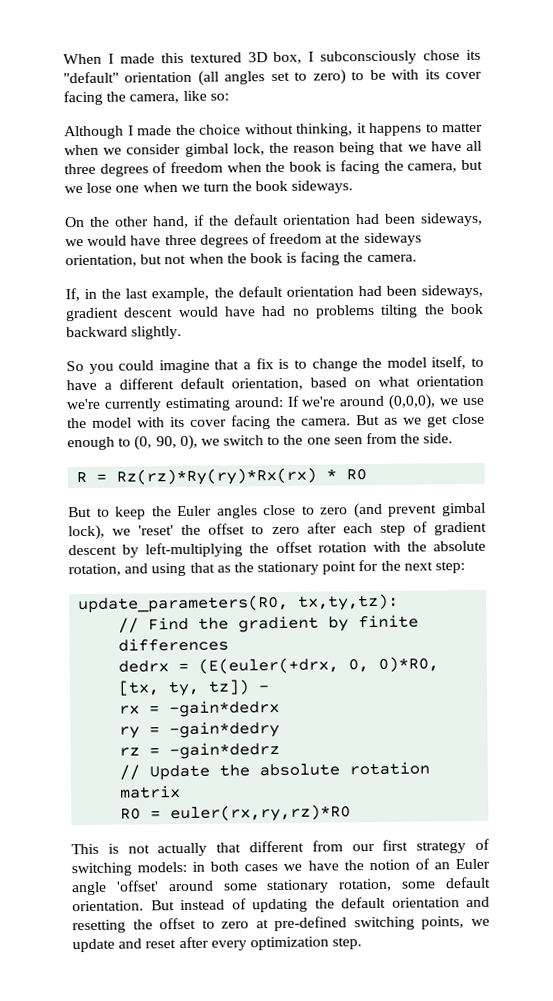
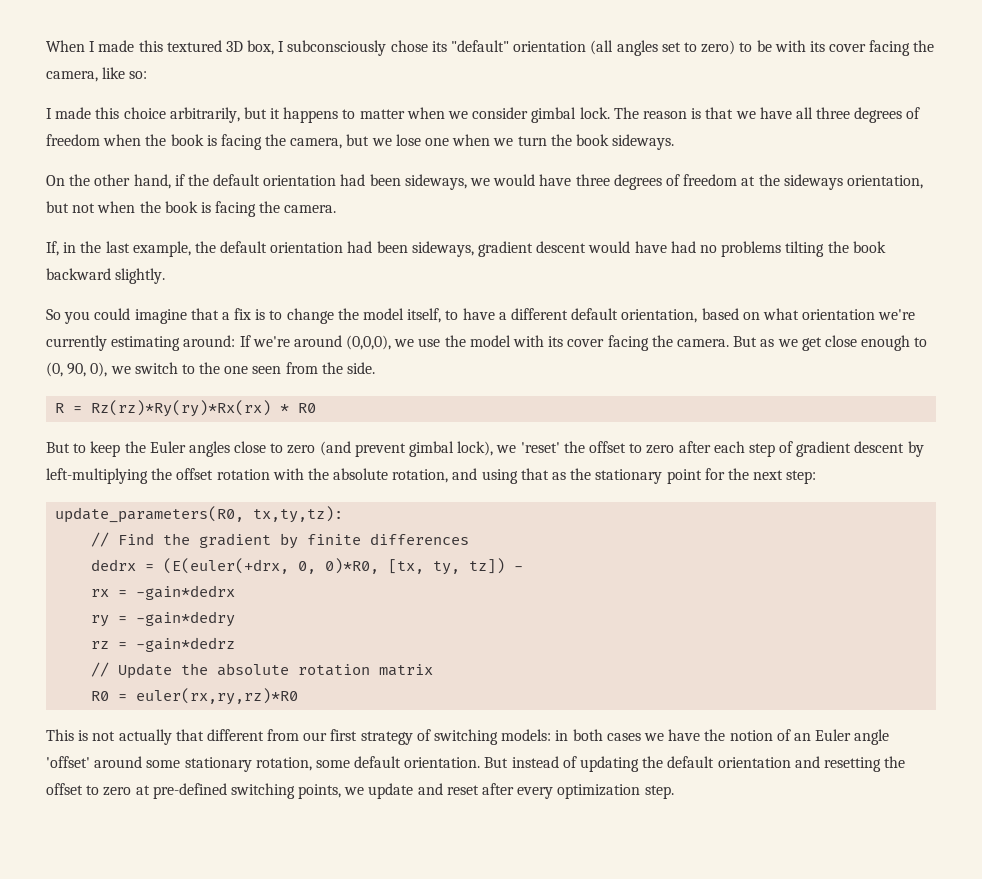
- Although I made the choice without thinking, it happens to matter when we consider gimbal lock, the reason being that we have all three degrees of freedom when the book is facing the camera, but we lose one when we turn the book sideways.
+ I made this choice arbitrarily, but it happens to matter when we consider gimbal lock. The reason is that we have all three degrees of freedom when the book is facing the camera, but we lose one when we turn the book sideways.

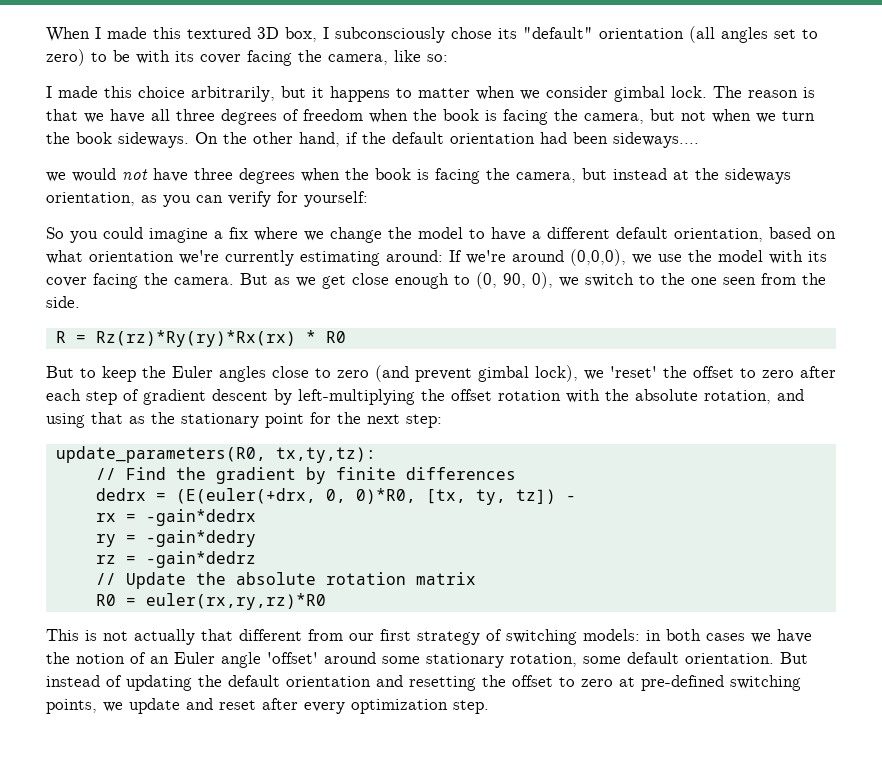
- The reason is that we have all three degrees of freedom when the book is facing the camera, but we lose one when we turn the book sideways.
- On the other hand, if the default orientation had been sideways, we would have three degrees of freedom at the sideways orientation, but not when the book is facing the camera.
- If, in the last example, the default orientation had been sideways, gradient descent would have had no problems tilting the book backward slightly.
+ The reason is that we have all three degrees of freedom when the book is facing the camera, but not when we turn the book sideways. On the other hand, if the default orientation had been sideways....
+ we would not have three degrees when the book is facing the camera, but instead at the sideways orientation, as you can verify for yourself:
- So you could imagine that a fix is to change the model itself, to have a different default orientation, based on what orientation we're currently estimating around: If we're around (0,0,0), we use the model with its cover facing the camera.
+ So you could imagine a fix where we change the model to have a different default orientation, based on what orientation we're currently estimating around: If we're around (0,0,0), we use the model with its cover facing the camera.

